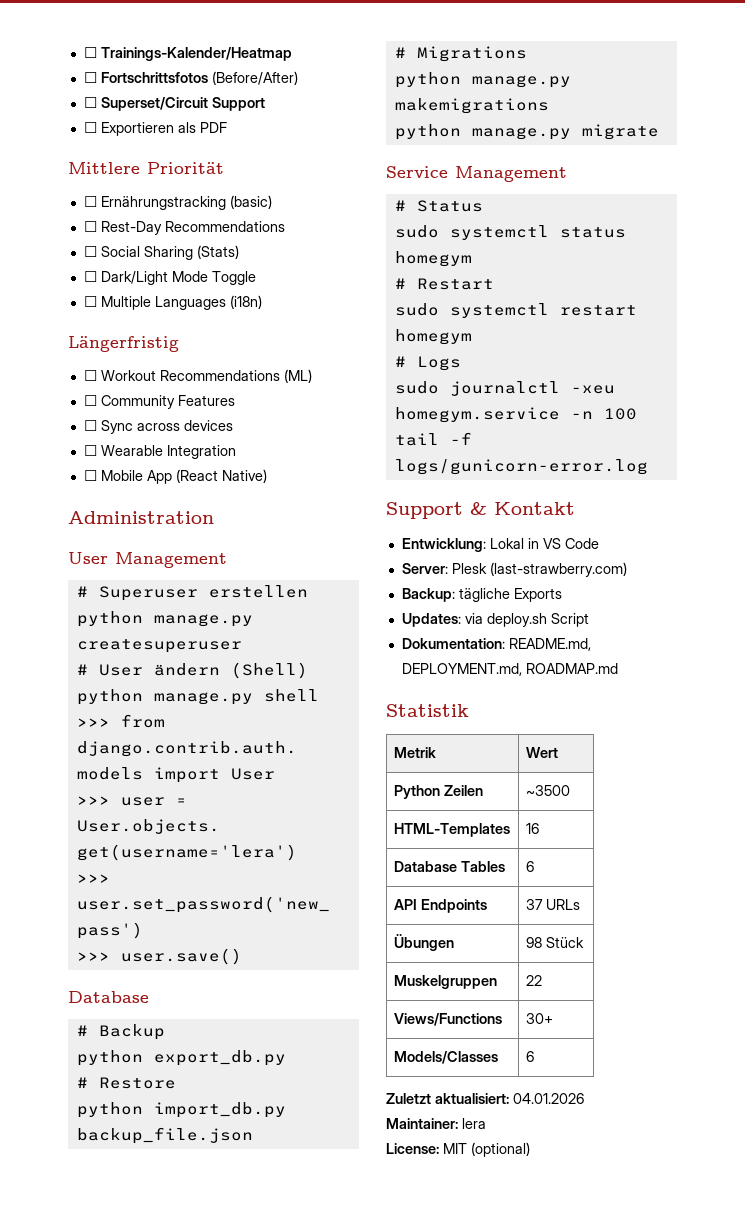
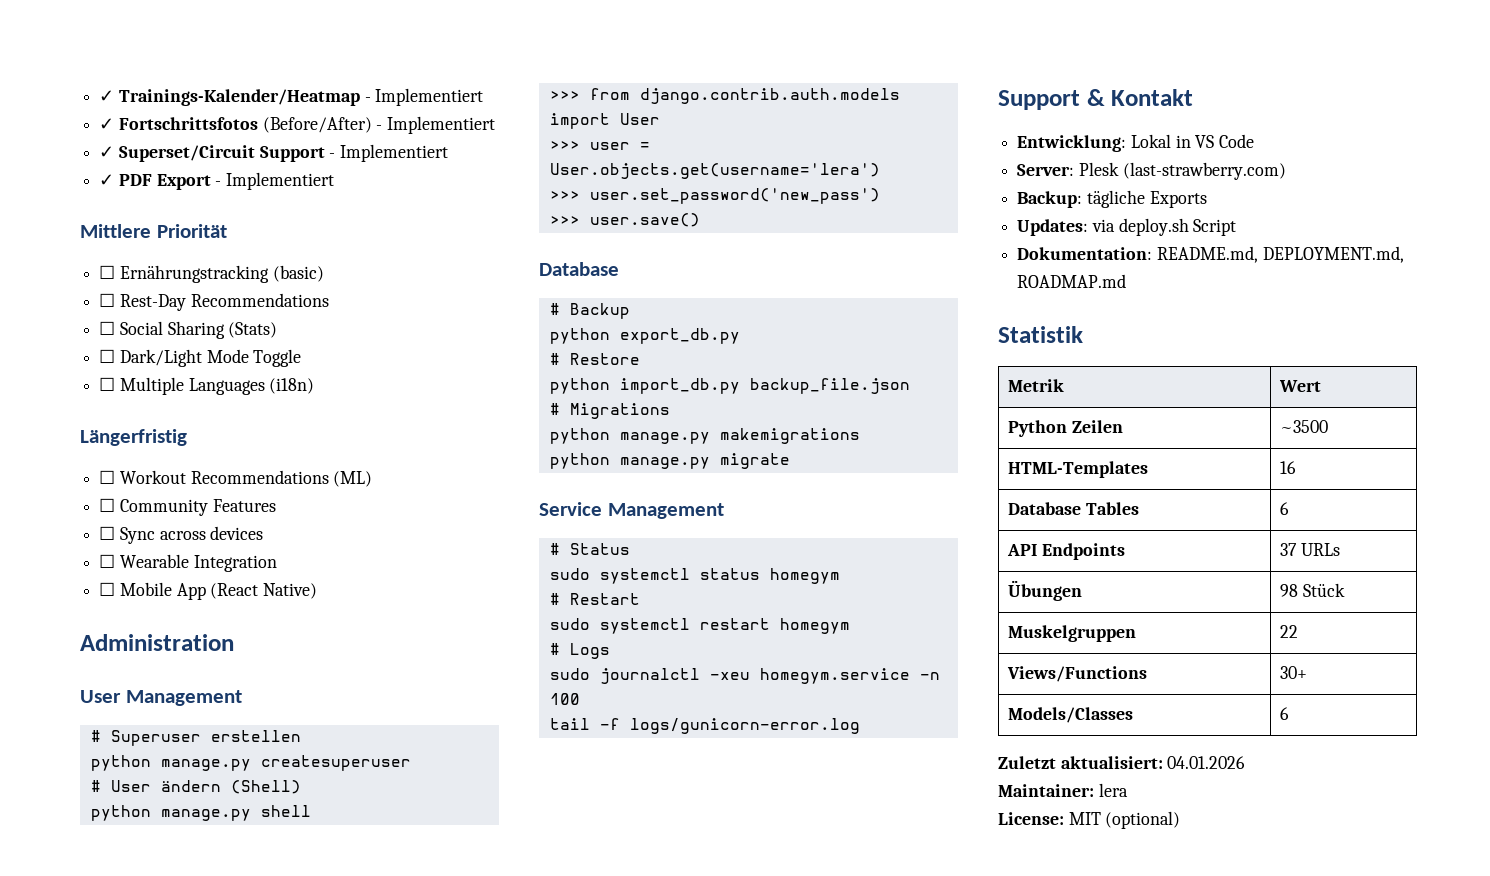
- ☐ Trainings-Kalender/Heatmap
- ☐ Fortschrittsfotos (Before/After)
- ☐ Superset/Circuit Support
- ☐ Exportieren als PDF
+ ✓ Trainings-Kalender/Heatmap - Implementiert
+ ✓ Fortschrittsfotos (Before/After) - Implementiert
+ ✓ Superset/Circuit Support - Implementiert
+ ✓ PDF Export - Implementiert

